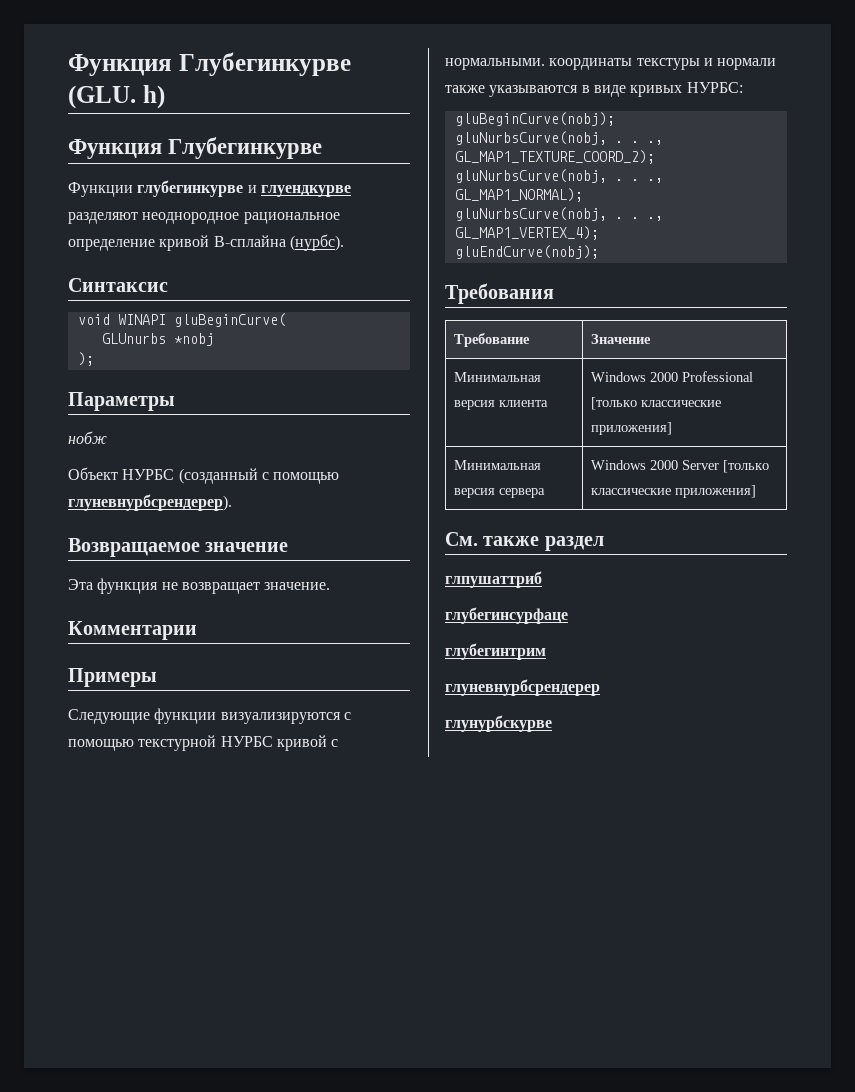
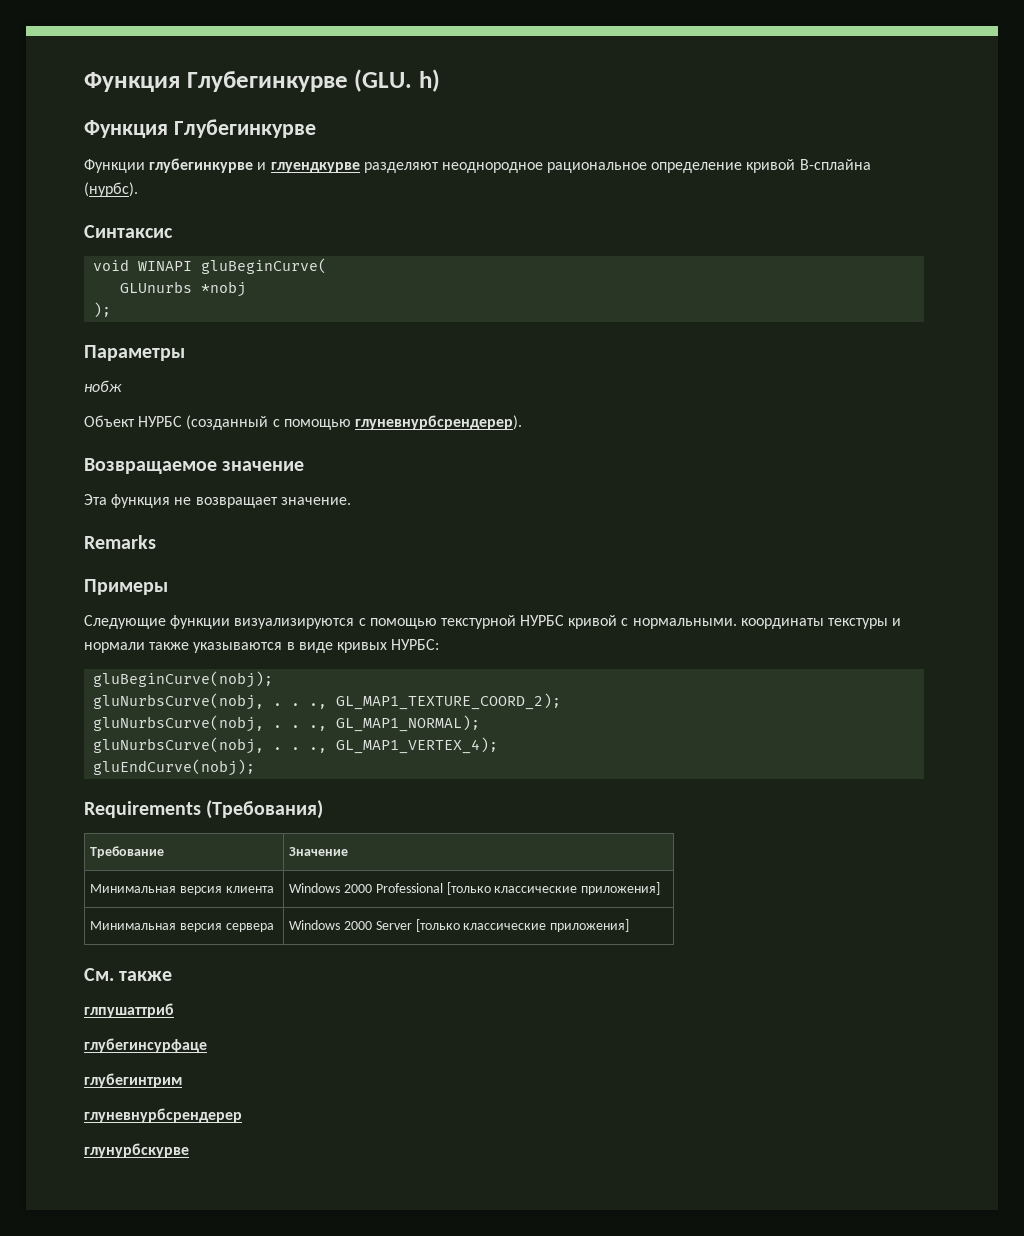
- Комментарии
+ Remarks
- Требования
+ Requirements (Требования)
- См. также раздел
+ См. также

